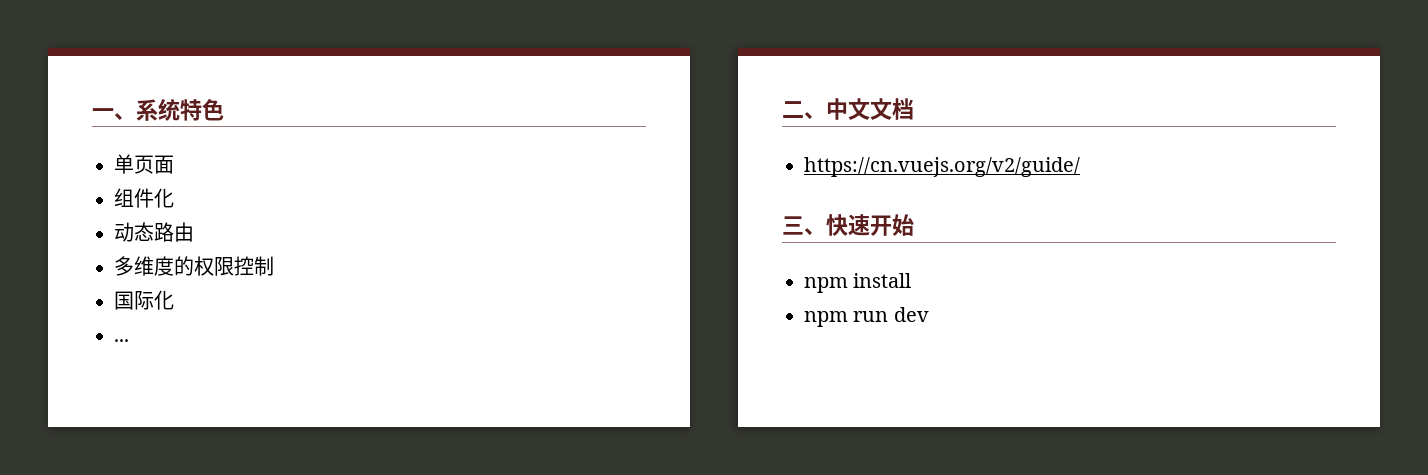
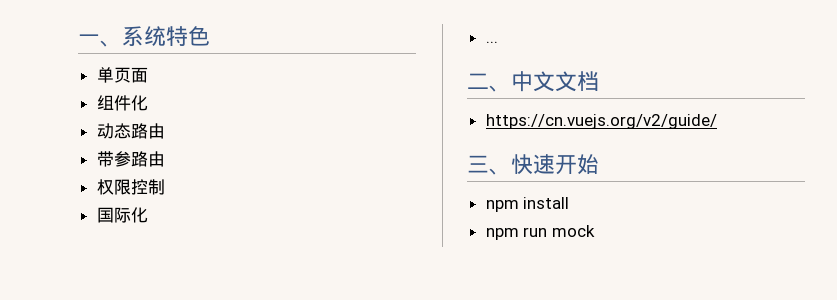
- 多维度的权限控制
+ 带参路由
+ 权限控制
- npm run dev
+ npm run mock

